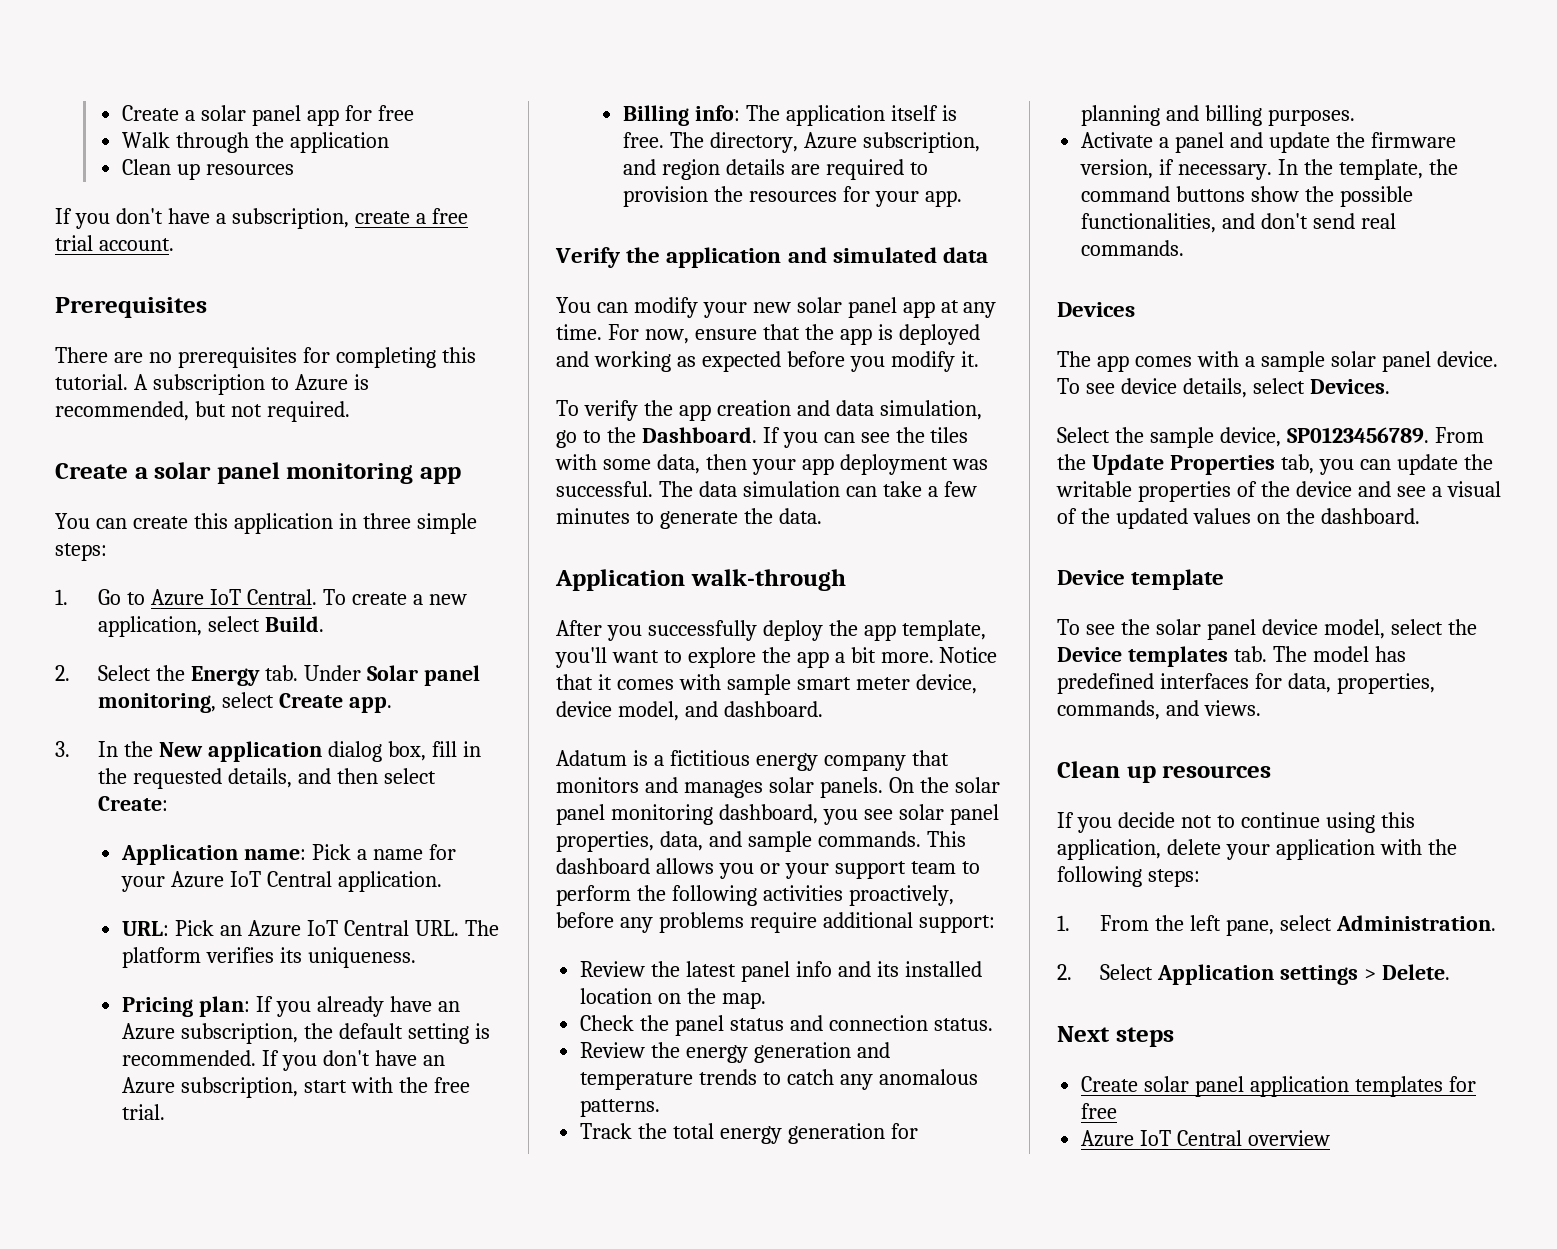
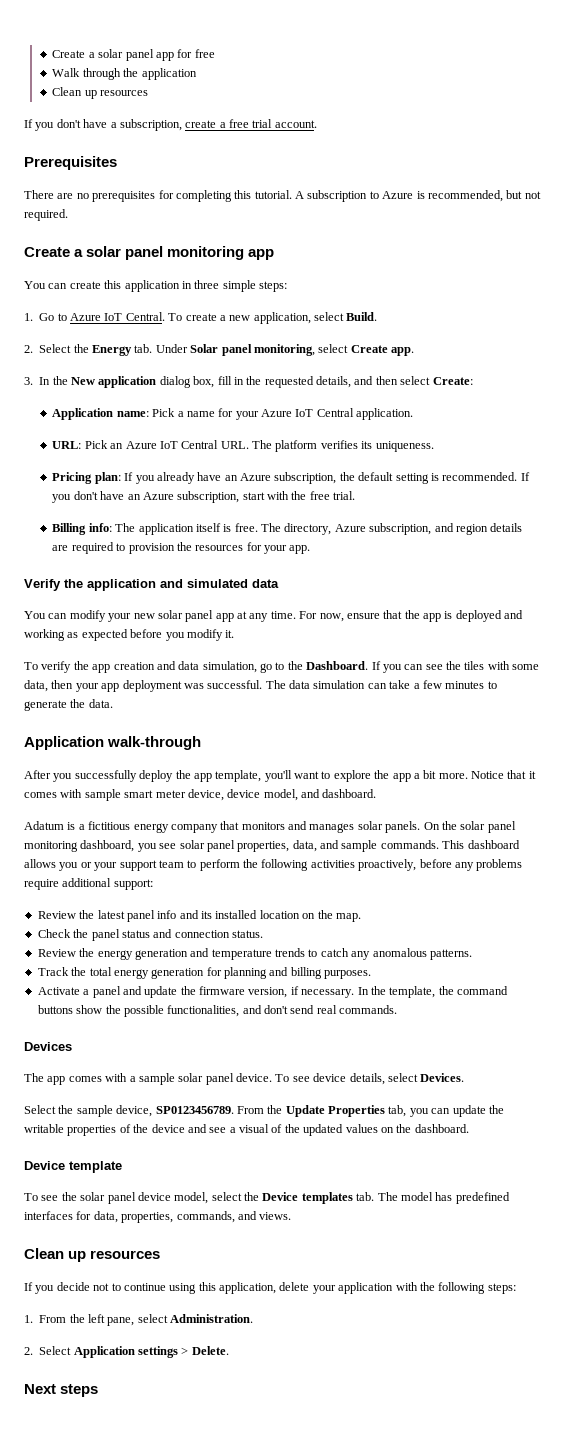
- Create solar panel application templates for free
- Azure IoT Central overview

